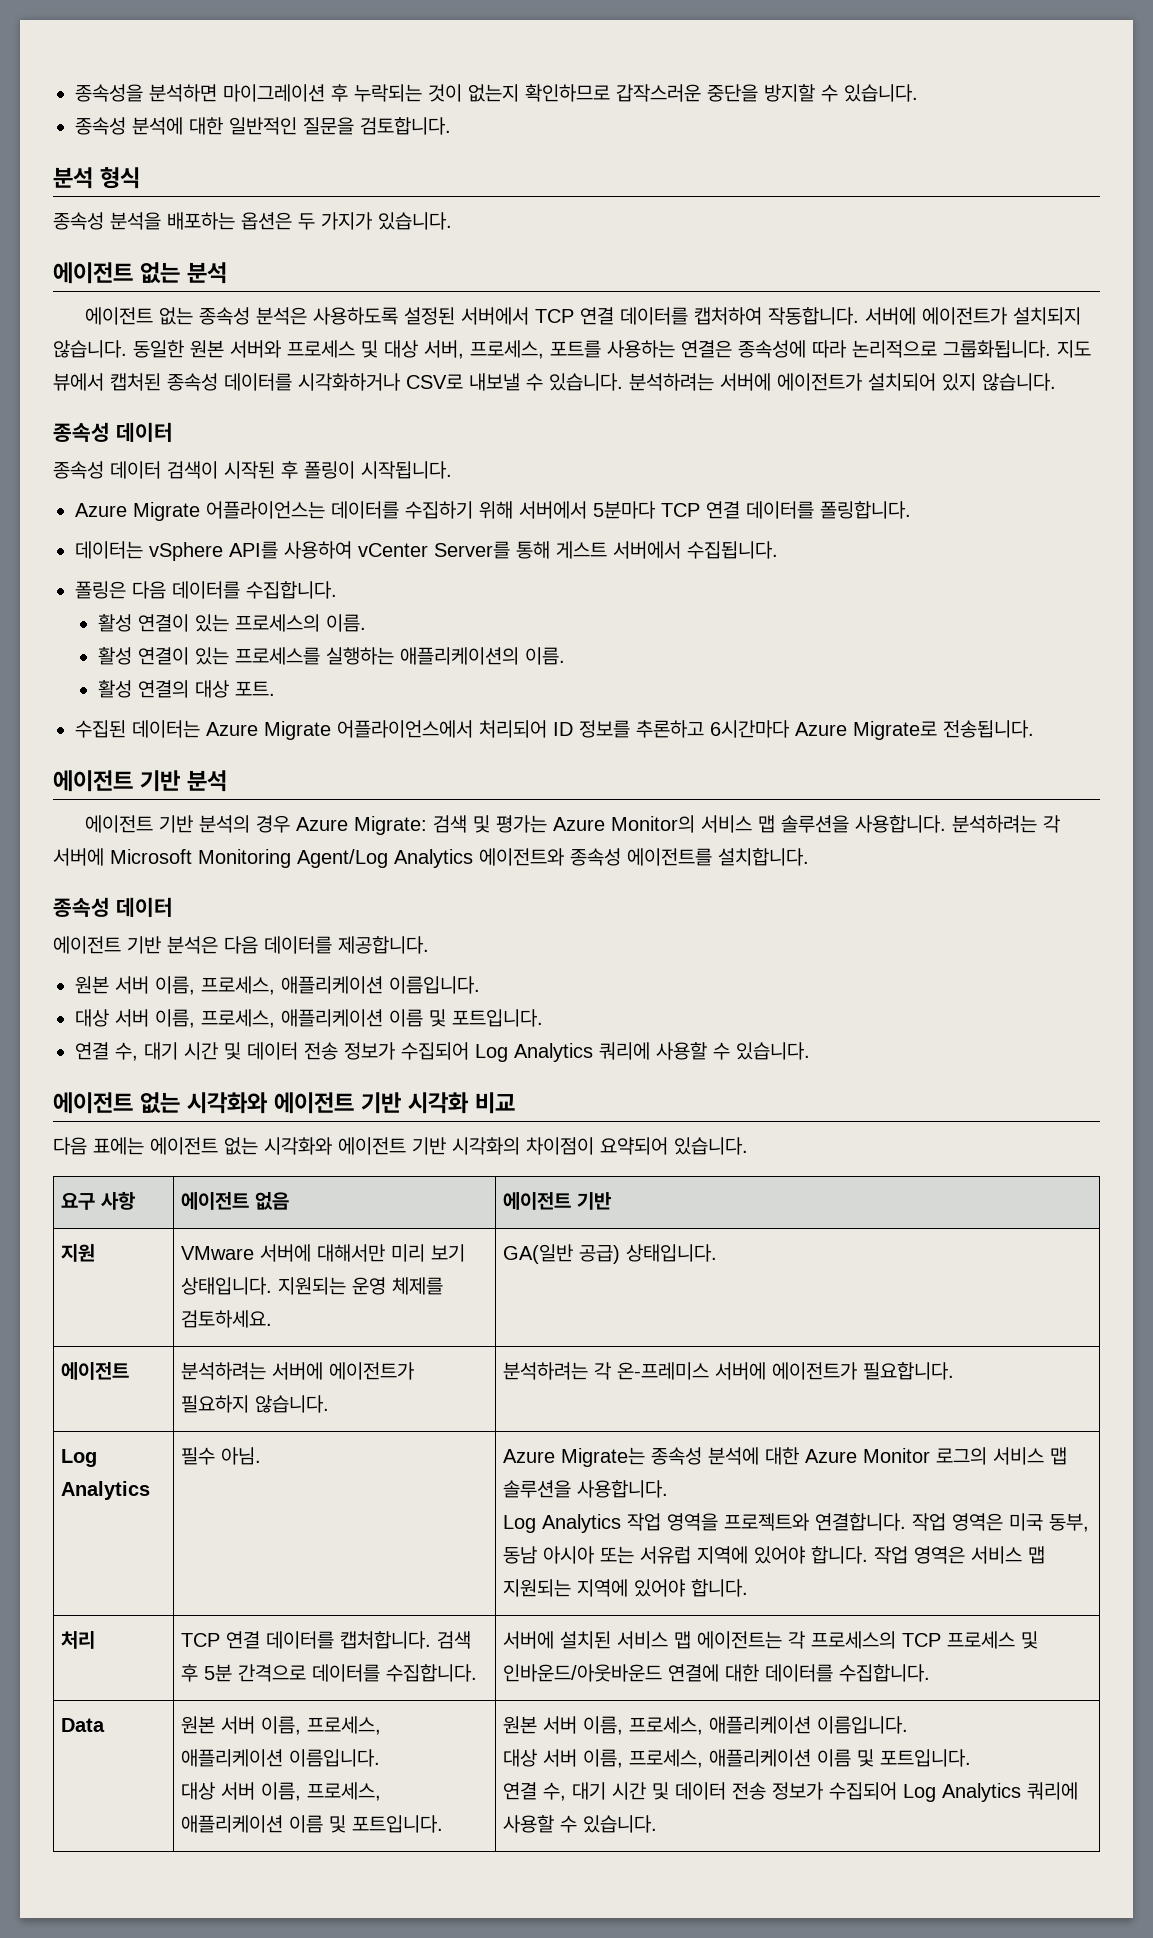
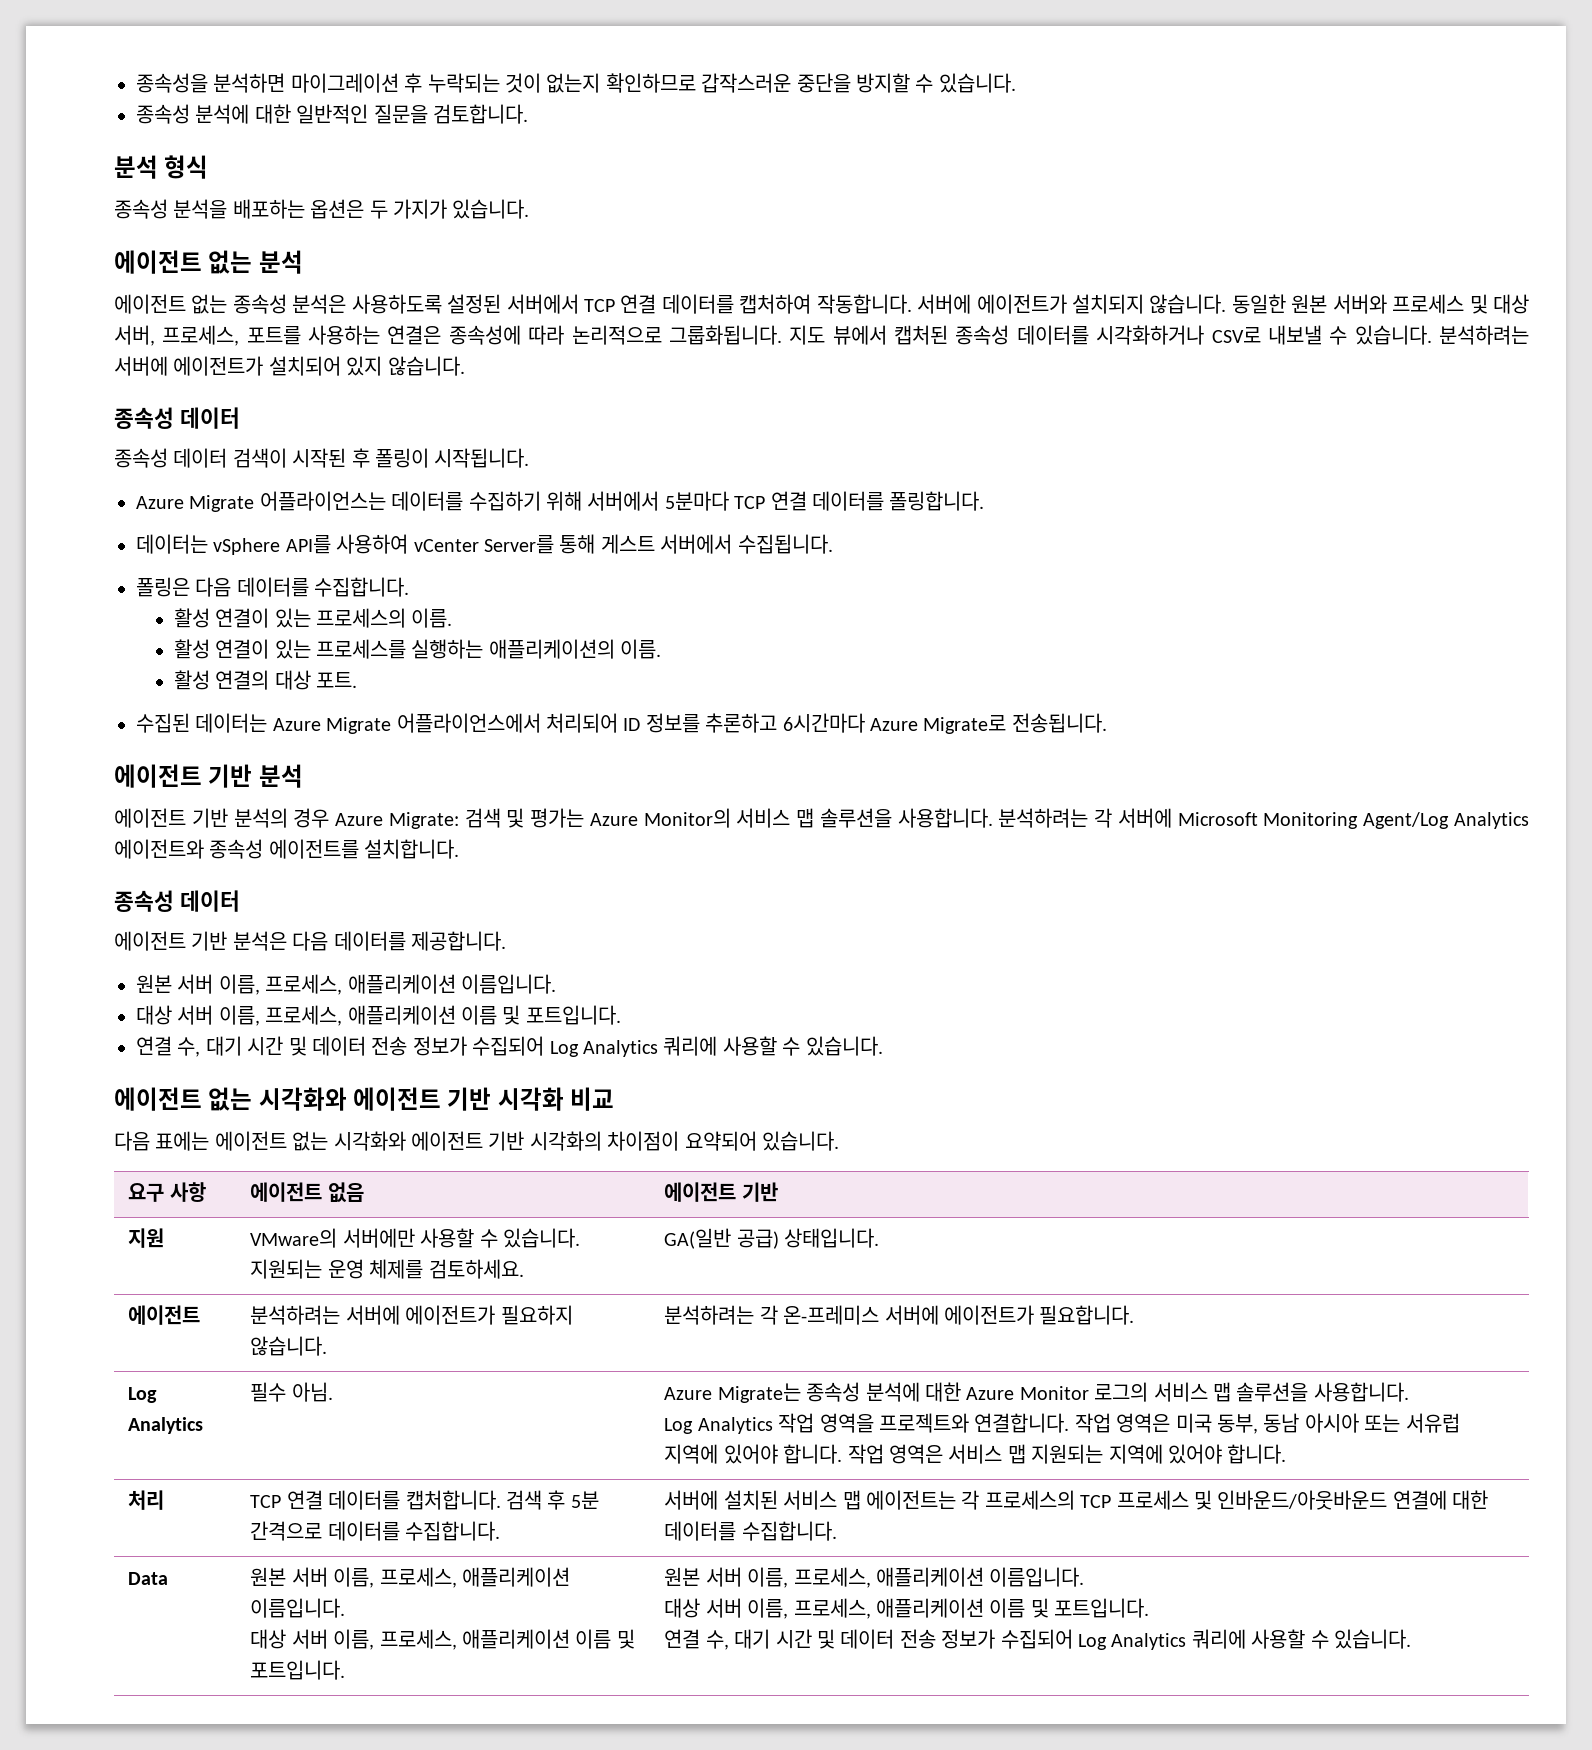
- 지원 | VMware 서버에 대해서만 미리 보기 상태입니다. 지원되는 운영 체제를 검토하세요. | GA(일반 공급) 상태입니다.
+ 지원 | VMware의 서버에만 사용할 수 있습니다. 지원되는 운영 체제를 검토하세요. | GA(일반 공급) 상태입니다.

